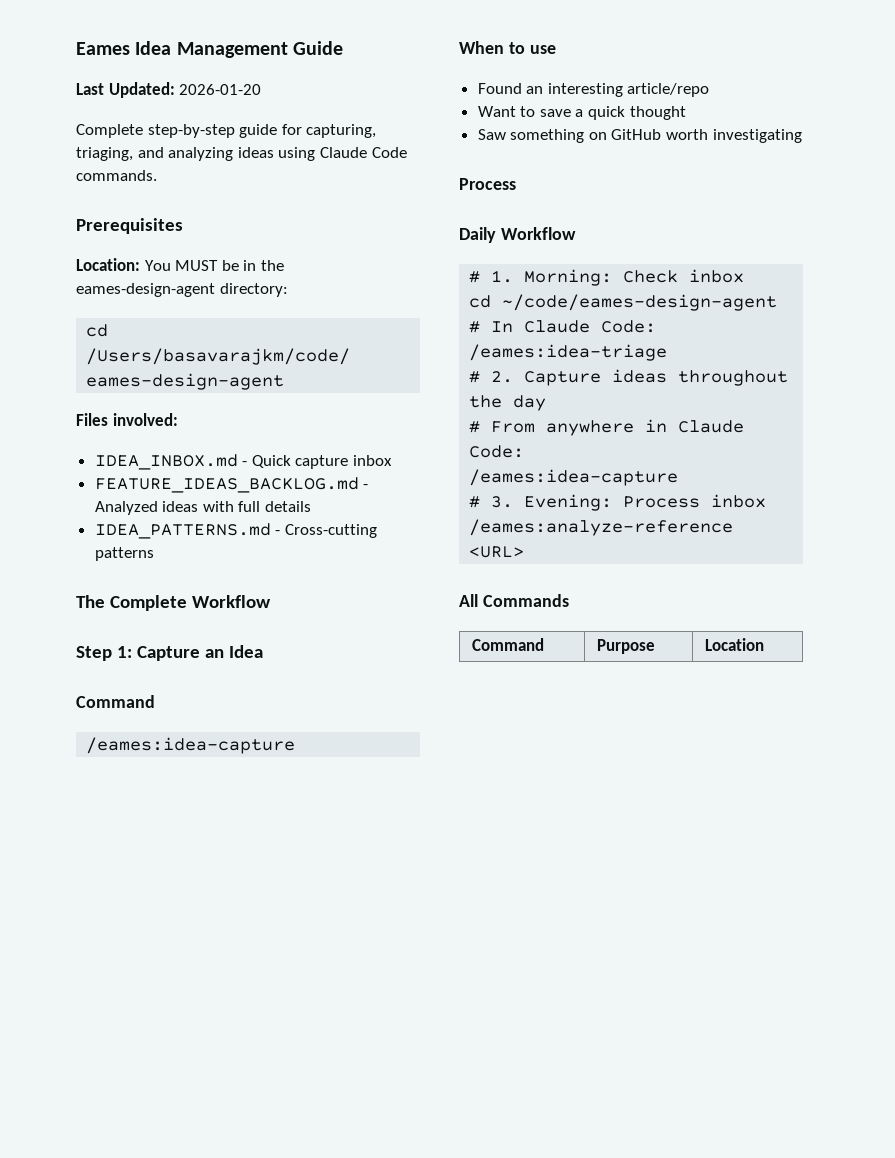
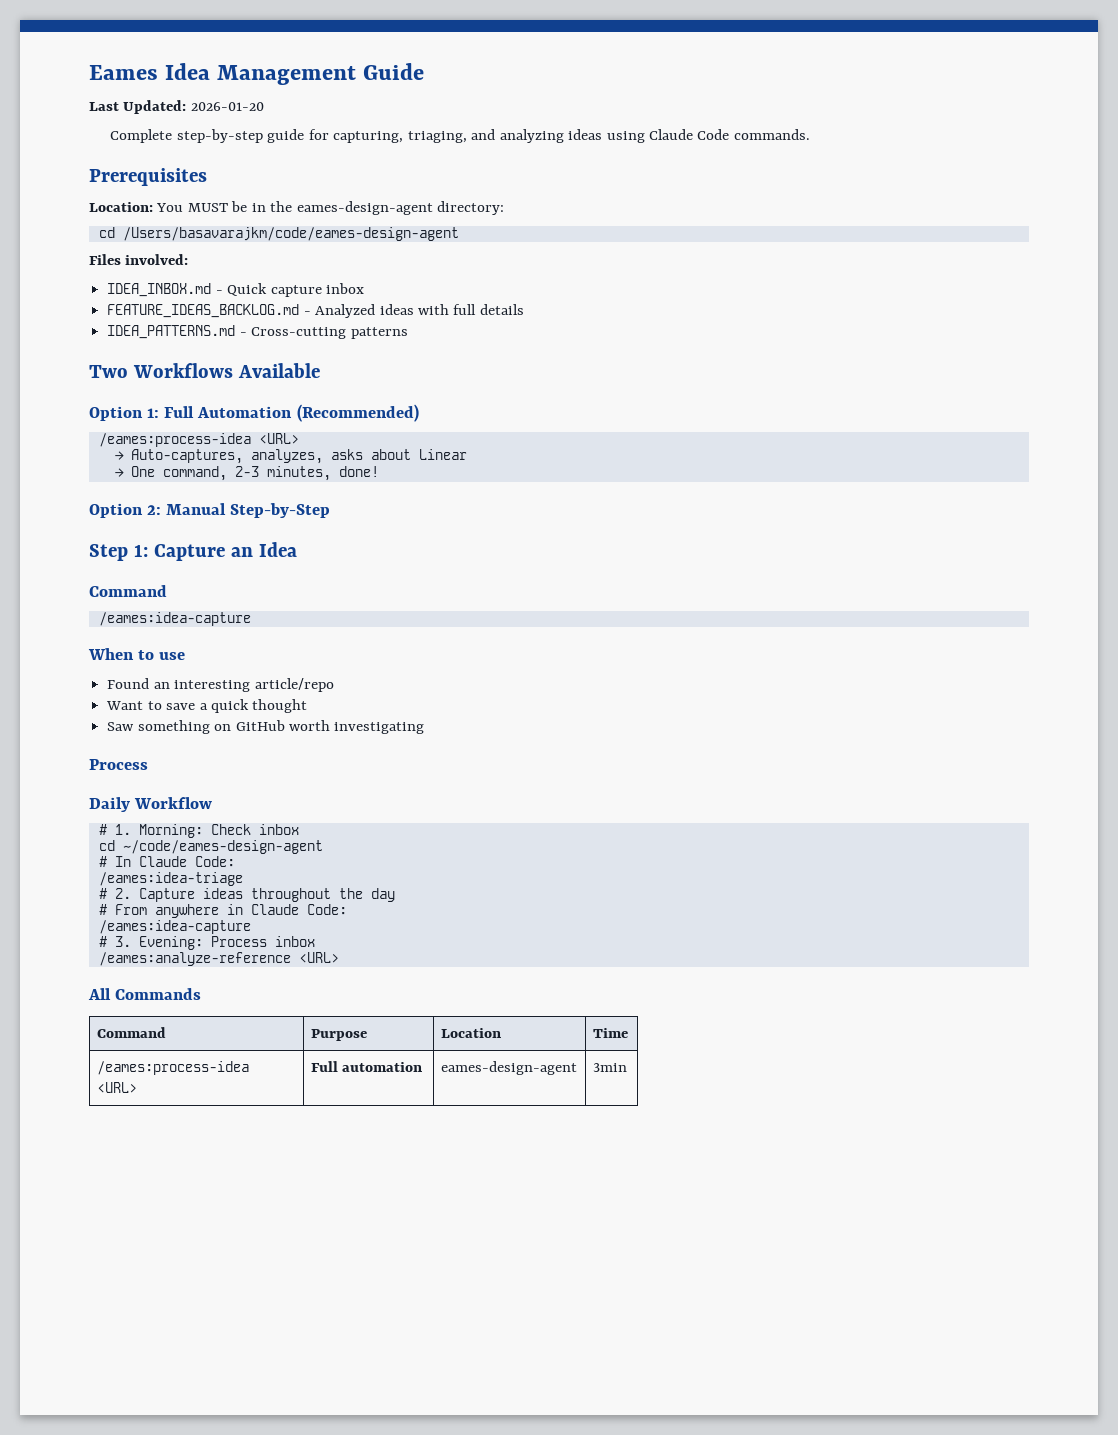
- The Complete Workflow
+ Two Workflows Available
+ Option 1: Full Automation (Recommended)
+ /eames:process-idea <URL>
+ → Auto-captures, analyzes, asks about Linear
+ → One command, 2-3 minutes, done!
+ Option 2: Manual Step-by-Step
- Command | Purpose | Location
+ Command | Purpose | Location | Time
+ /eames:process-idea <URL> | Full automation | eames-design-agent | 3min

